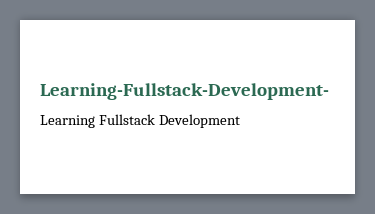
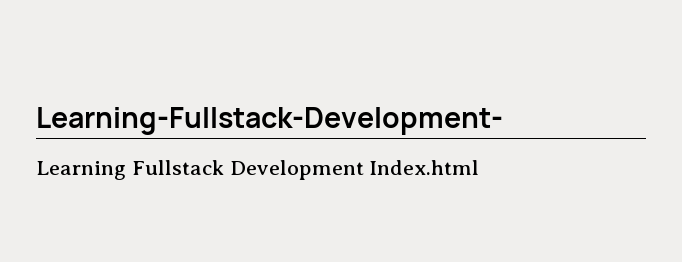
- Learning Fullstack Development
+ Learning Fullstack Development Index.html

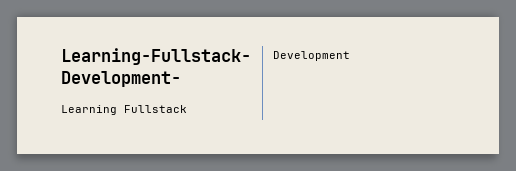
- Learning Fullstack Development Index.html
+ Learning Fullstack Development

